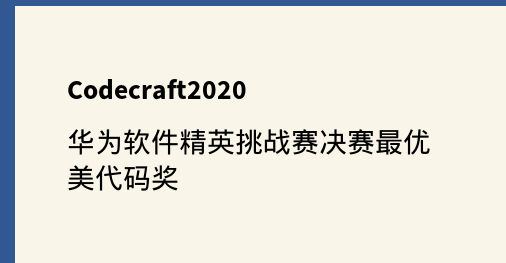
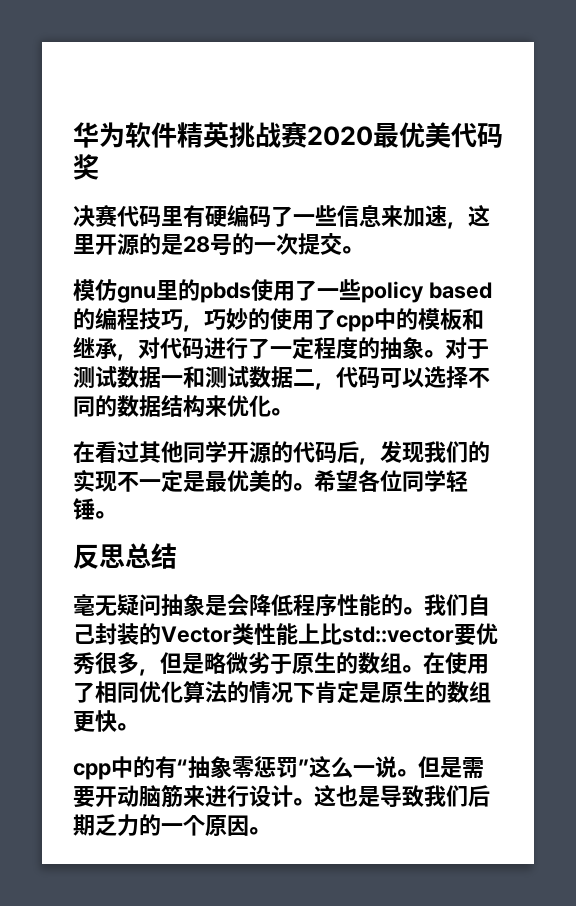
- Codecraft2020
- 华为软件精英挑战赛决赛最优美代码奖
+ 华为软件精英挑战赛2020最优美代码奖
+ 决赛代码里有硬编码了一些信息来加速，这里开源的是28号的一次提交。
+ 模仿gnu里的pbds使用了一些policy based的编程技巧，巧妙的使用了cpp中的模板和继承，对代码进行了一定程度的抽象。对于测试数据一和测试数据二，代码可以选择不同的数据结构来优化。
+ 在看过其他同学开源的代码后，发现我们的实现不一定是最优美的。希望各位同学轻锤。
+ 反思总结
+ 毫无疑问抽象是会降低程序性能的。我们自己封装的Vector类性能上比std::vector要优秀很多，但是略微劣于原生的数组。在使用了相同优化算法的情况下肯定是原生的数组更快。
+ cpp中的有“抽象零惩罚”这么一说。但是需要开动脑筋来进行设计。这也是导致我们后期乏力的一个原因。

